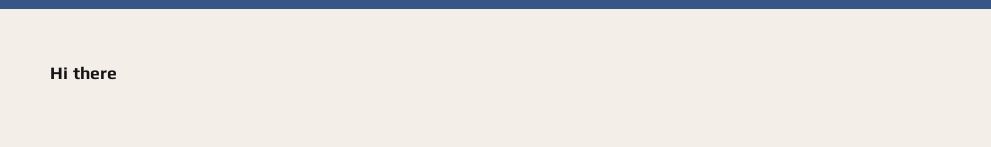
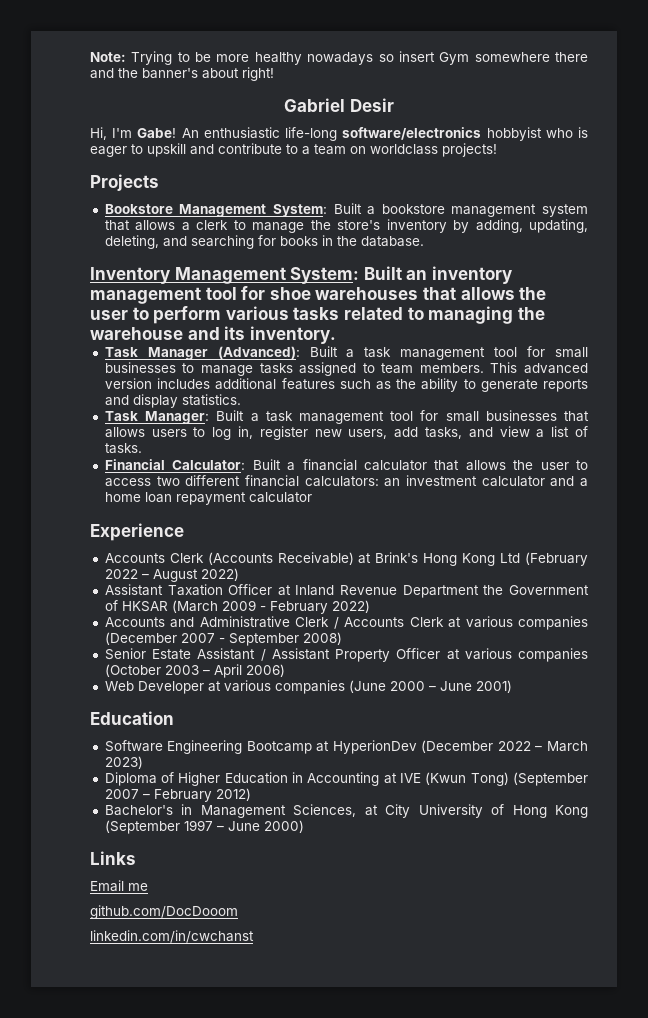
- Hi there
+ Note: Trying to be more healthy nowadays so insert Gym somewhere there and the banner's about right!
+ Gabriel Desir
+ Hi, I'm Gabe! An enthusiastic life-long software/electronics hobbyist who is eager to upskill and contribute to a team on worldclass projects!
+ Projects
+ Bookstore Management System: Built a bookstore management system that allows a clerk to manage the store's inventory by adding, updating, deleting, and searching for books in the database.
+ Inventory Management System: Built an inventory management tool for shoe warehouses that allows the user to perform various tasks related to managing the warehouse and its inventory.
+ Task Manager (Advanced): Built a task management tool for small businesses to manage tasks assigned to team members. This advanced version includes additional features such as the ability to generate reports and display statistics.
+ Task Manager: Built a task management tool for small businesses that allows users to log in, register new users, add tasks, and view a list of tasks.
+ Financial Calculator: Built a financial calculator that allows the user to access two different financial calculators: an investment calculator and a home loan repayment calculator
+ Experience
+ Accounts Clerk (Accounts Receivable) at Brink's Hong Kong Ltd (February 2022 – August 2022)
+ Assistant Taxation Officer at Inland Revenue Department the Government of HKSAR (March 2009 - February 2022)
+ Accounts and Administrative Clerk / Accounts Clerk at various companies (December 2007 - September 2008)
+ Senior Estate Assistant / Assistant Property Officer at various companies (October 2003 – April 2006)
+ Web Developer at various companies (June 2000 – June 2001)
+ Education
+ Software Engineering Bootcamp at HyperionDev (December 2022 – March 2023)
+ Diploma of Higher Education in Accounting at IVE (Kwun Tong) (September 2007 – February 2012)
+ Bachelor's in Management Sciences, at City University of Hong Kong (September 1997 – June 2000)
+ Links
+ Email me
+ github.com/DocDooom
+ linkedin.com/in/cwchanst

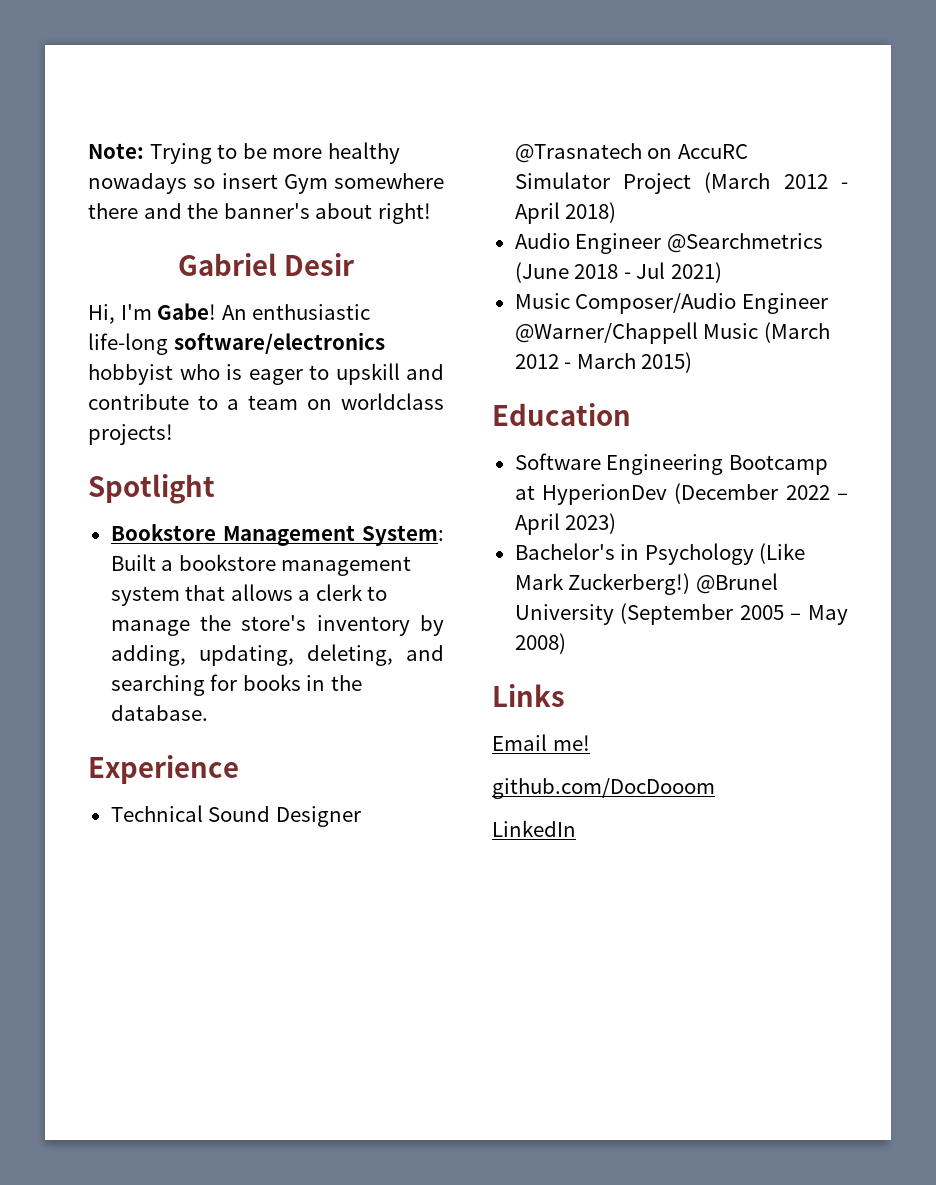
- Projects
+ Spotlight
- Inventory Management System: Built an inventory management tool for shoe warehouses that allows the user to perform various tasks related to managing the warehouse and its inventory.
- Task Manager (Advanced): Built a task management tool for small businesses to manage tasks assigned to team members. This advanced version includes additional features such as the ability to generate reports and display statistics.
- Task Manager: Built a task management tool for small businesses that allows users to log in, register new users, add tasks, and view a list of tasks.
- Financial Calculator: Built a financial calculator that allows the user to access two different financial calculators: an investment calculator and a home loan repayment calculator
  Experience
- Accounts Clerk (Accounts Receivable) at Brink's Hong Kong Ltd (February 2022 – August 2022)
- Assistant Taxation Officer at Inland Revenue Department the Government of HKSAR (March 2009 - February 2022)
- Accounts and Administrative Clerk / Accounts Clerk at various companies (December 2007 - September 2008)
- Senior Estate Assistant / Assistant Property Officer at various companies (October 2003 – April 2006)
- Web Developer at various companies (June 2000 – June 2001)
+ Technical Sound Designer @Trasnatech on AccuRC Simulator Project (March 2012 - April 2018)
+ Audio Engineer @Searchmetrics (June 2018 - Jul 2021)
+ Music Composer/Audio Engineer @Warner/Chappell Music (March 2012 - March 2015)
- Software Engineering Bootcamp at HyperionDev (December 2022 – March 2023)
+ Software Engineering Bootcamp at HyperionDev (December 2022 – April 2023)
- Diploma of Higher Education in Accounting at IVE (Kwun Tong) (September 2007 – February 2012)
- Bachelor's in Management Sciences, at City University of Hong Kong (September 1997 – June 2000)
+ Bachelor's in Psychology (Like Mark Zuckerberg!) @Brunel University (September 2005 – May 2008)
- Email me
+ Email me!
- linkedin.com/in/cwchanst
+ LinkedIn

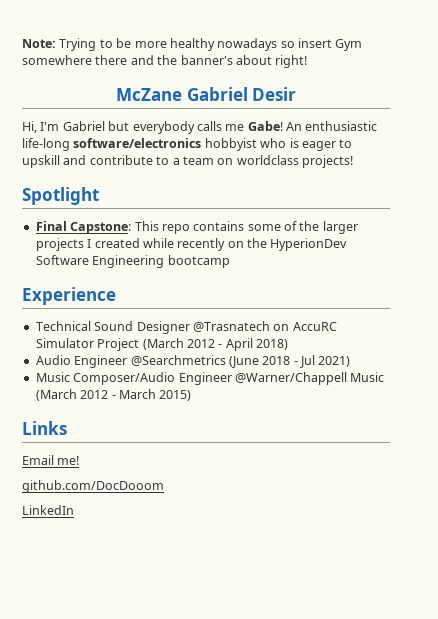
- Gabriel Desir
+ McZane Gabriel Desir
- Hi, I'm Gabe!
+ Hi, I'm Gabriel but everybody calls me Gabe!
- Bookstore Management System: Built a bookstore management system that allows a clerk to manage the store's inventory by adding, updating, deleting, and searching for books in the database.
+ Final Capstone: This repo contains some of the larger projects I created while recently on the HyperionDev Software Engineering bootcamp
- Education
- Software Engineering Bootcamp at HyperionDev (December 2022 – April 2023)
- Bachelor's in Psychology (Like Mark Zuckerberg!) @Brunel University (September 2005 – May 2008)

